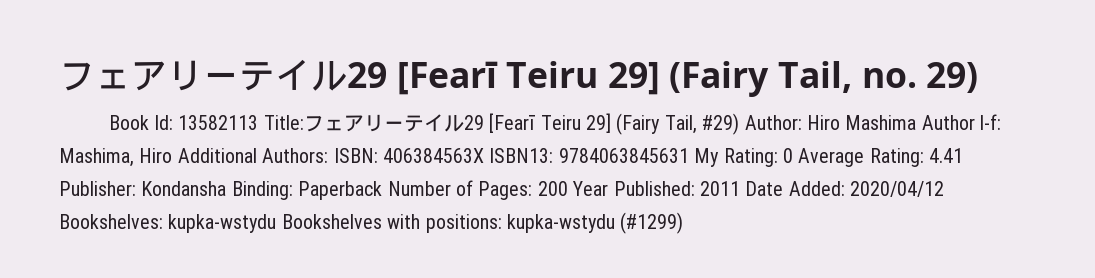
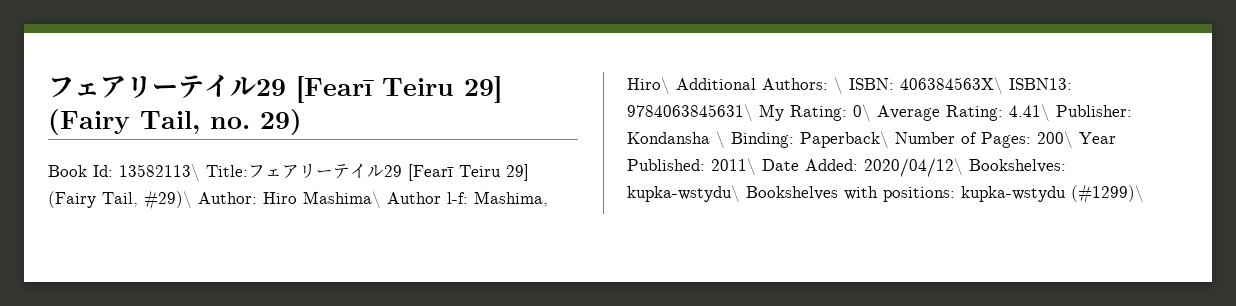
- Book Id: 13582113 Title:フェアリーテイル29 [Fearī Teiru 29] (Fairy Tail, #29) Author: Hiro Mashima Author l-f: Mashima, Hiro Additional Authors: ISBN: 406384563X ISBN13: 9784063845631 My Rating: 0 Average Rating: 4.41 Publisher: Kondansha Binding: Paperback Number of Pages: 200 Year Published: 2011 Date Added: 2020/04/12 Bookshelves: kupka-wstydu Bookshelves with positions: kupka-wstydu (#1299)
+ Book Id: 13582113\ Title:フェアリーテイル29 [Fearī Teiru 29] (Fairy Tail, #29)\ Author: Hiro Mashima\ Author l-f: Mashima, Hiro\ Additional Authors: \ ISBN: 406384563X\ ISBN13: 9784063845631\ My Rating: 0\ Average Rating: 4.41\ Publisher: Kondansha \ Binding: Paperback\ Number of Pages: 200\ Year Published: 2011\ Date Added: 2020/04/12\ Bookshelves: kupka-wstydu\ Bookshelves with positions: kupka-wstydu (#1299)\

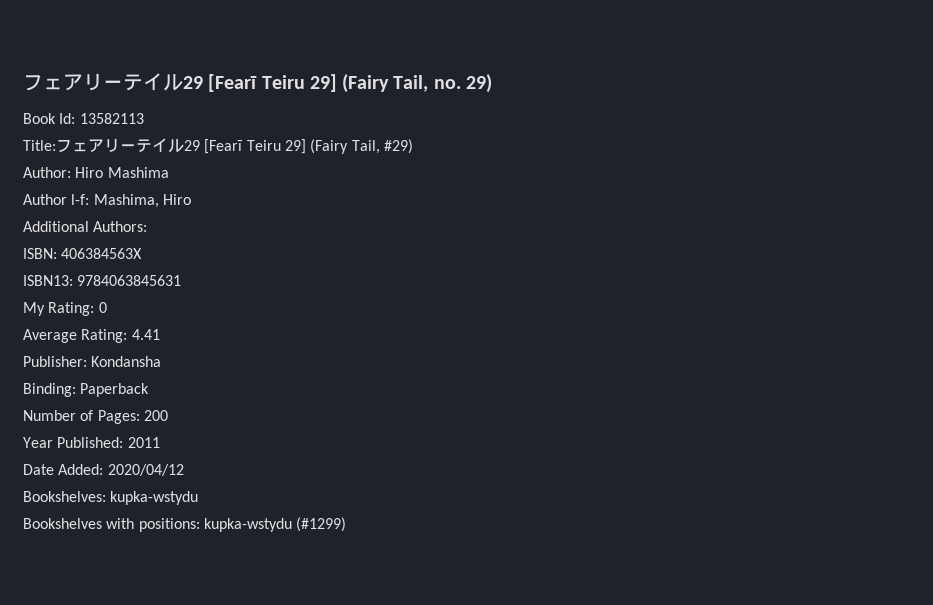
- Book Id: 13582113\ Title:フェアリーテイル29 [Fearī Teiru 29] (Fairy Tail, #29)\ Author: Hiro Mashima\ Author l-f: Mashima, Hiro\ Additional Authors: \ ISBN: 406384563X\ ISBN13: 9784063845631\ My Rating: 0\ Average Rating: 4.41\ Publisher: Kondansha \ Binding: Paperback\ Number of Pages: 200\ Year Published: 2011\ Date Added: 2020/04/12\ Bookshelves: kupka-wstydu\ Bookshelves with positions: kupka-wstydu (#1299)\
+ Book Id: 13582113
+ Title:フェアリーテイル29 [Fearī Teiru 29] (Fairy Tail, #29)
+ Author: Hiro Mashima
+ Author l-f: Mashima, Hiro
+ Additional Authors:
+ ISBN: 406384563X
+ ISBN13: 9784063845631
+ My Rating: 0
+ Average Rating: 4.41
+ Publisher: Kondansha
+ Binding: Paperback
+ Number of Pages: 200
+ Year Published: 2011
+ Date Added: 2020/04/12
+ Bookshelves: kupka-wstydu
+ Bookshelves with positions: kupka-wstydu (#1299)

